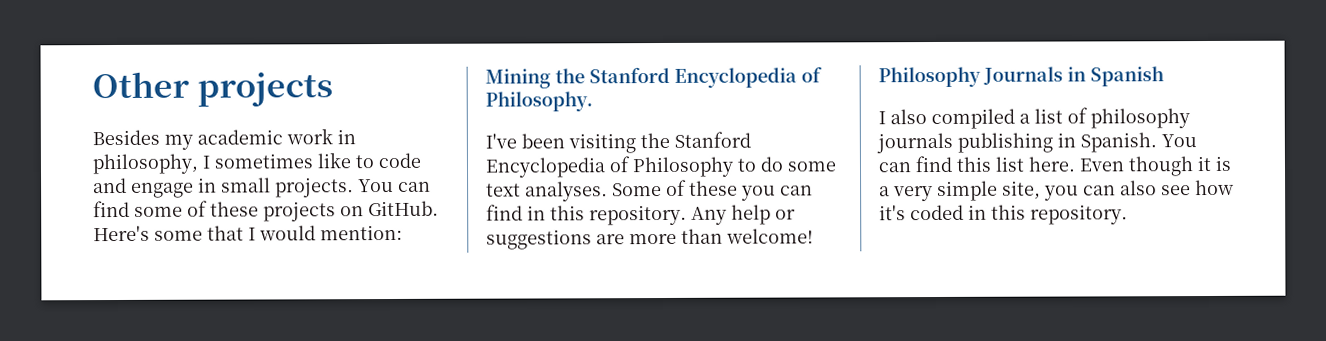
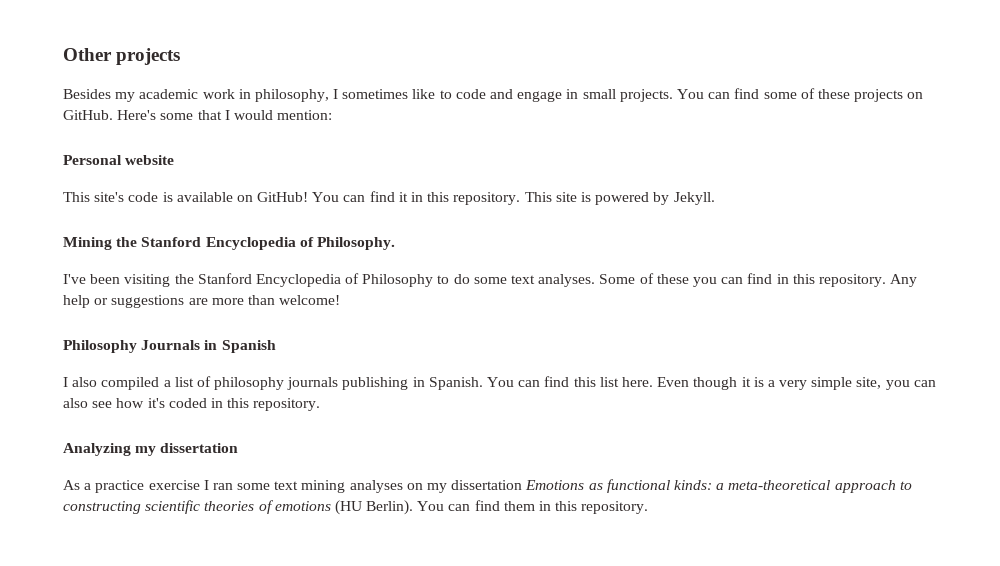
+ Personal website
+ This site's code is available on GitHub! You can find it in this repository. This site is powered by Jekyll.
+ Analyzing my dissertation
+ As a practice exercise I ran some text mining analyses on my dissertation Emotions as functional kinds: a meta-theoretical approach to constructing scientific theories of emotions (HU Berlin). You can find them in this repository.

